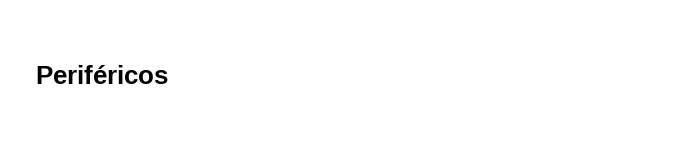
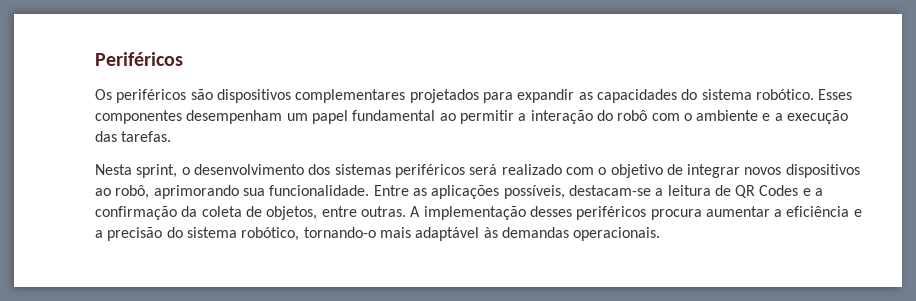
+ Os periféricos são dispositivos complementares projetados para expandir as capacidades do sistema robótico. Esses componentes desempenham um papel fundamental ao permitir a interação do robô com o ambiente e a execução das tarefas.
+ Nesta sprint, o desenvolvimento dos sistemas periféricos será realizado com o objetivo de integrar novos dispositivos ao robô, aprimorando sua funcionalidade. Entre as aplicações possíveis, destacam-se a leitura de QR Codes e a confirmação da coleta de objetos, entre outras. A implementação desses periféricos procura aumentar a eficiência e a precisão do sistema robótico, tornando-o mais adaptável às demandas operacionais.

